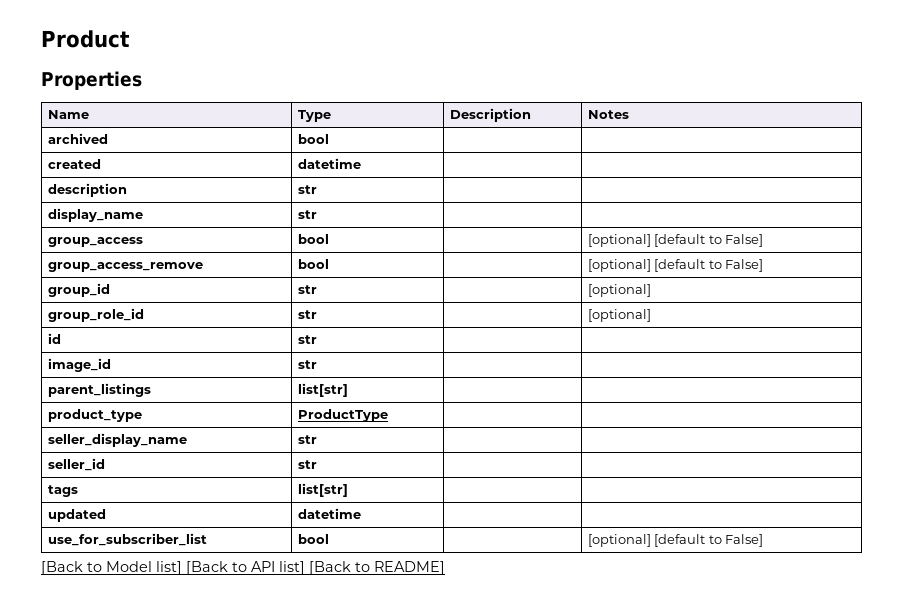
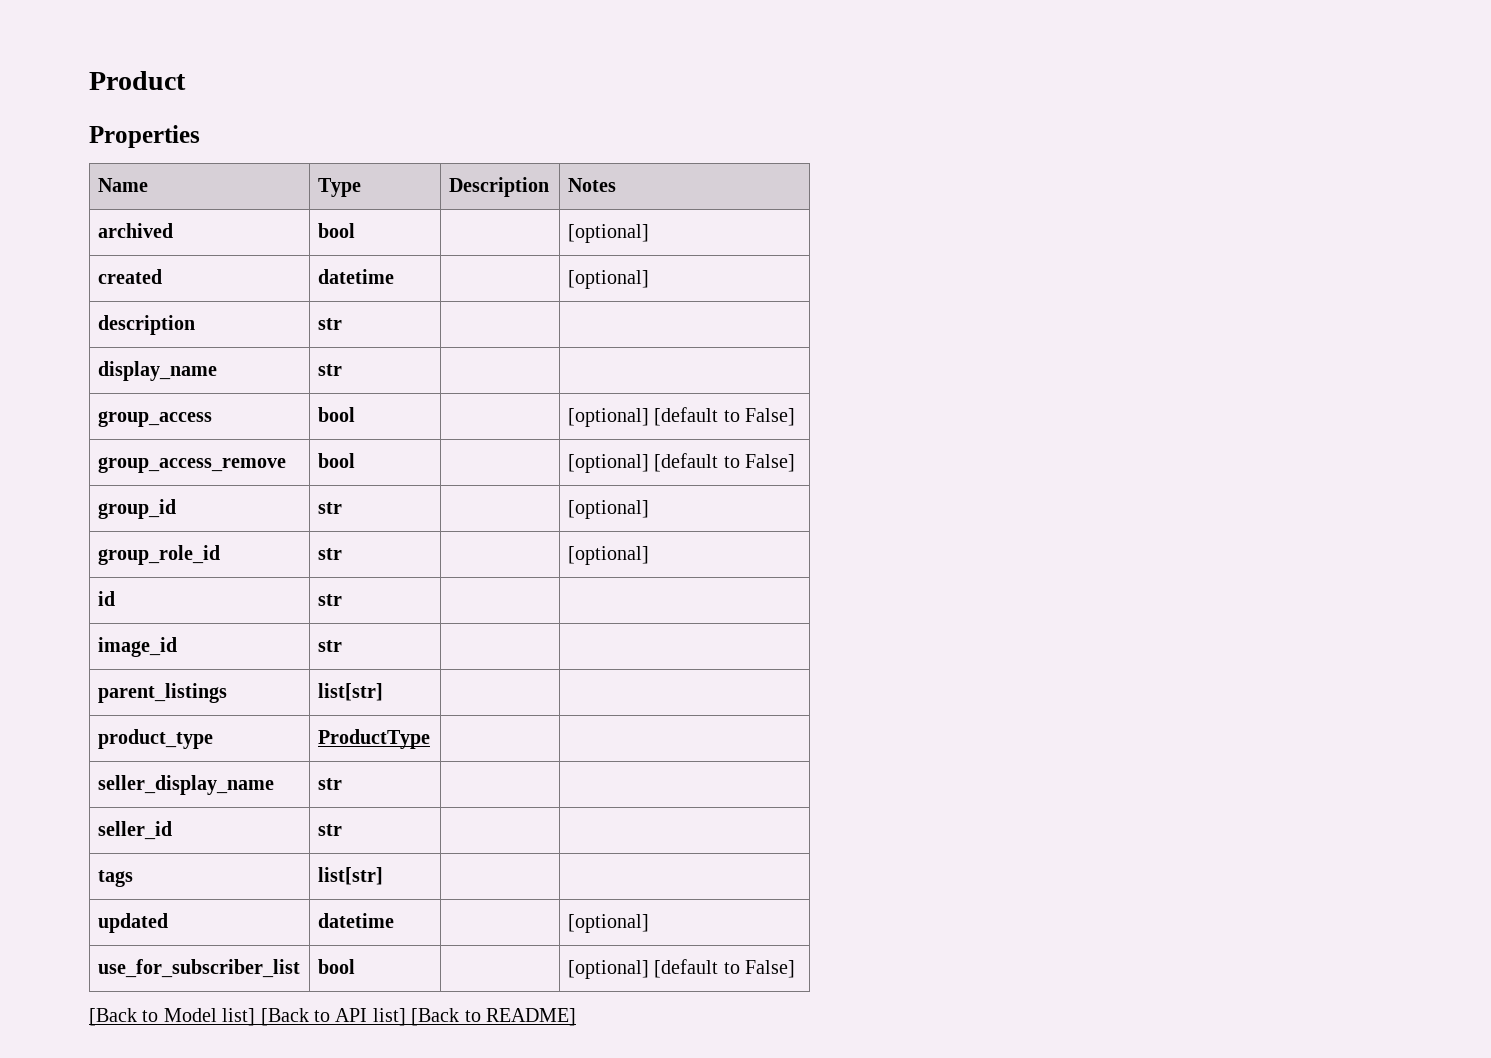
- archived | bool | |
+ archived | bool | | [optional]
- created | datetime | |
+ created | datetime | | [optional]
- updated | datetime | |
+ updated | datetime | | [optional]

